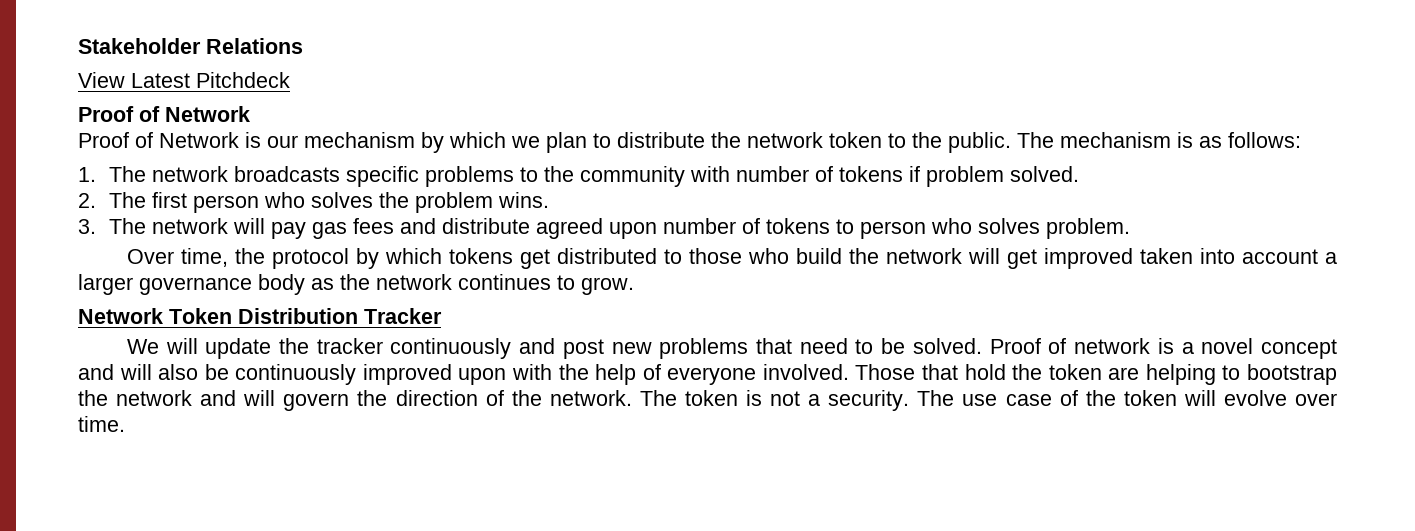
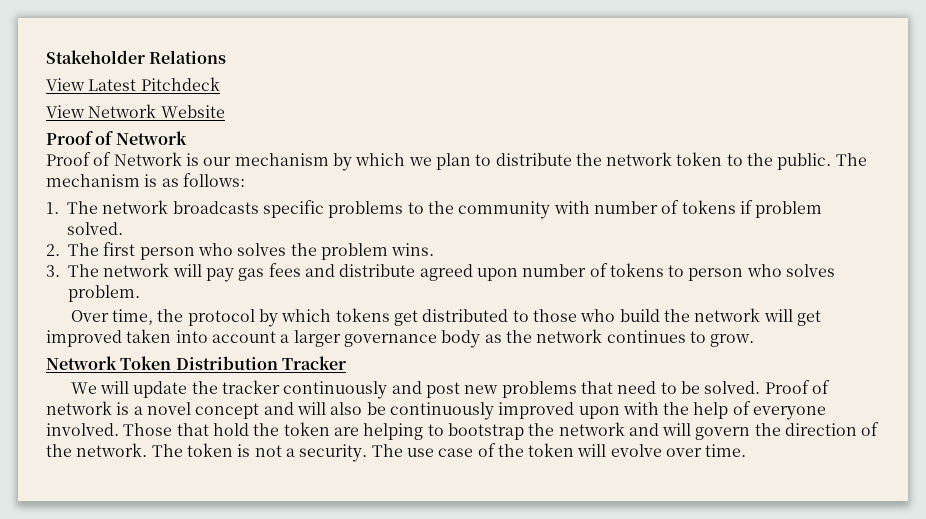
+ View Network Website

